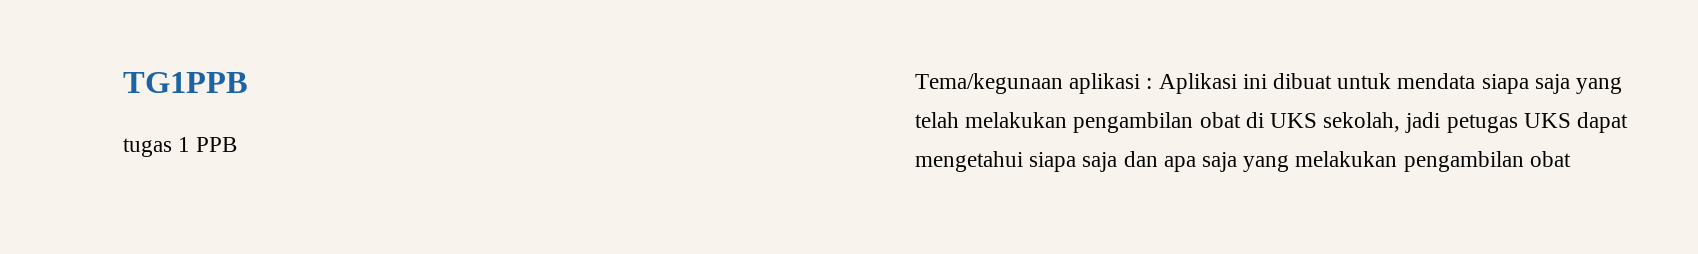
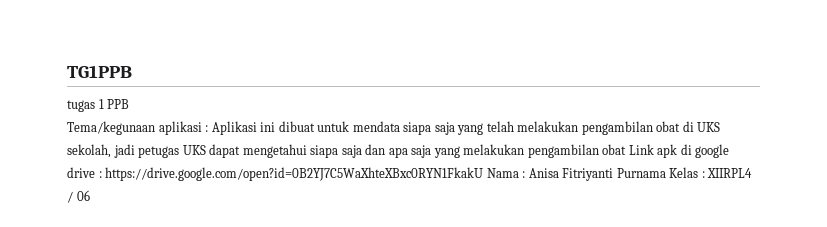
- Tema/kegunaan aplikasi : Aplikasi ini dibuat untuk mendata siapa saja yang telah melakukan pengambilan obat di UKS sekolah, jadi petugas UKS dapat mengetahui siapa saja dan apa saja yang melakukan pengambilan obat
+ Tema/kegunaan aplikasi : Aplikasi ini dibuat untuk mendata siapa saja yang telah melakukan pengambilan obat di UKS sekolah, jadi petugas UKS dapat mengetahui siapa saja dan apa saja yang melakukan pengambilan obat Link apk di google drive : https://drive.google.com/open?id=0B2YJ7C5WaXhteXBxc0RYN1FkakU Nama : Anisa Fitriyanti Purnama Kelas : XIIRPL4 / 06

